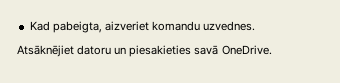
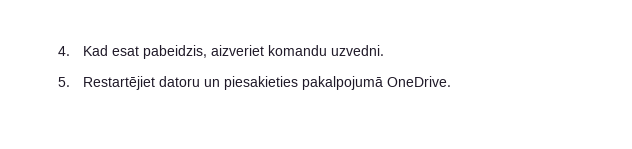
- Kad pabeigta, aizveriet komandu uzvednes.
- Atsāknējiet datoru un piesakieties savā OneDrive.
+ 4. Kad esat pabeidzis, aizveriet komandu uzvedni.
+ 5. Restartējiet datoru un piesakieties pakalpojumā OneDrive.

